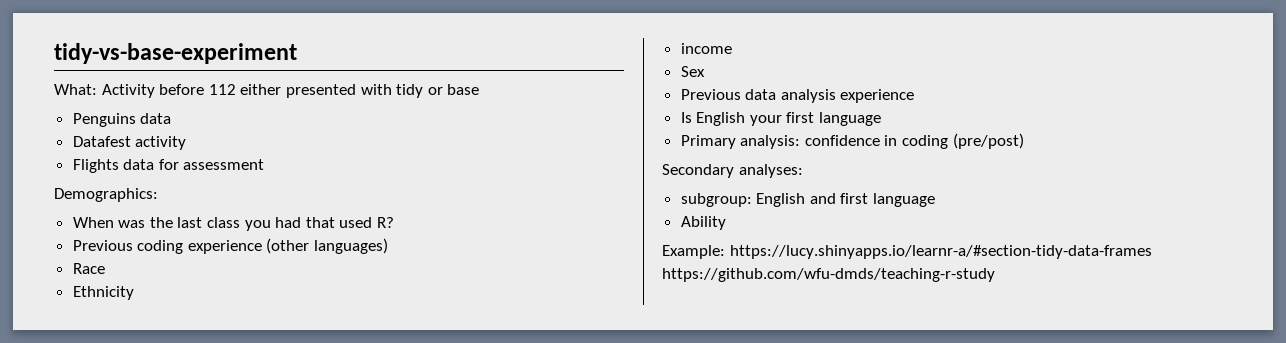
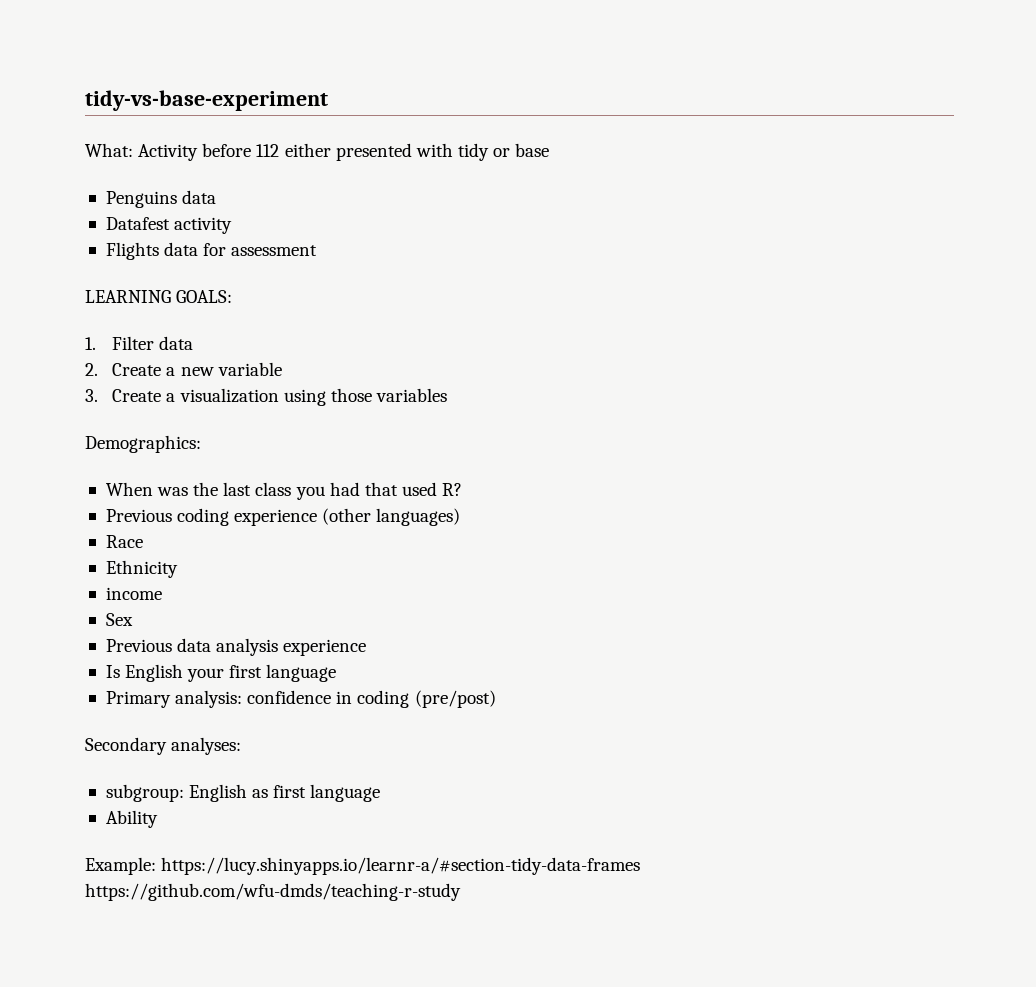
+ LEARNING GOALS:
+ 1. Filter data
+ 2. Create a new variable
+ 3. Create a visualization using those variables
- subgroup: English and first language
+ subgroup: English as first language

